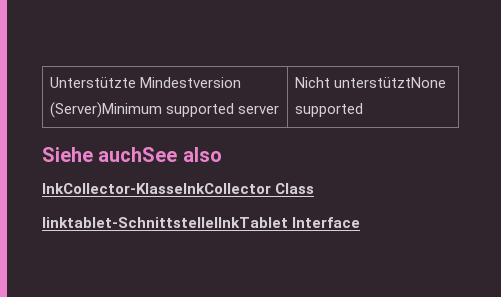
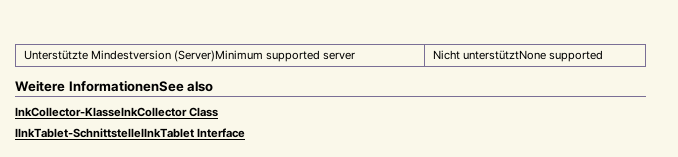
- Siehe auchSee also
+ Weitere InformationenSee also
- Iinktablet-SchnittstelleIInkTablet Interface
+ IInkTablet-SchnittstelleIInkTablet Interface

